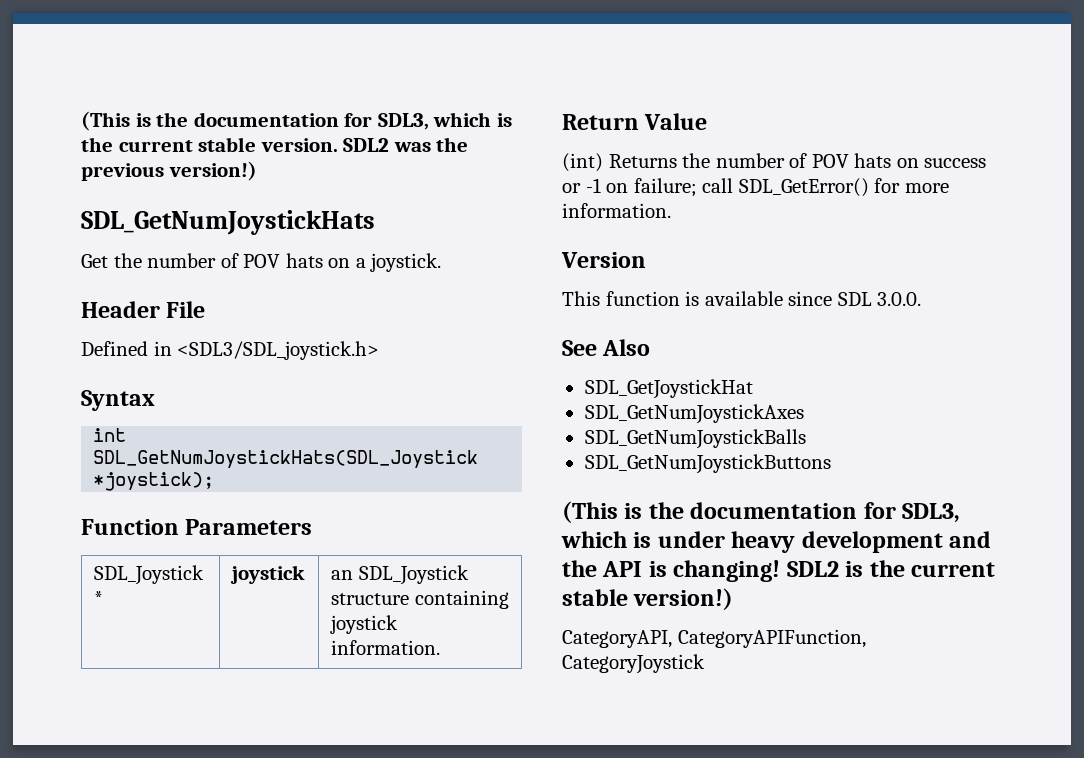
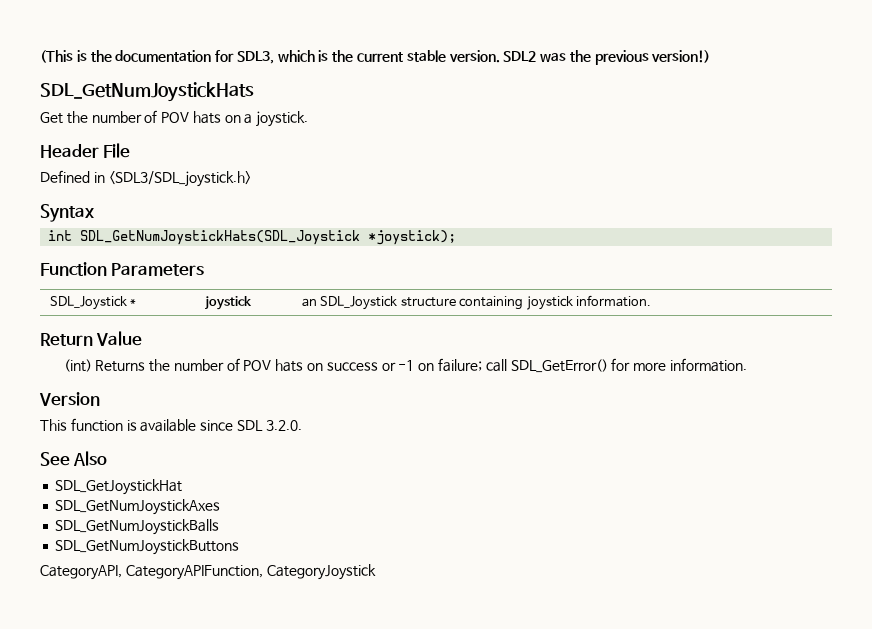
- This function is available since SDL 3.0.0.
+ This function is available since SDL 3.2.0.
- (This is the documentation for SDL3, which is under heavy development and the API is changing! SDL2 is the current stable version!)

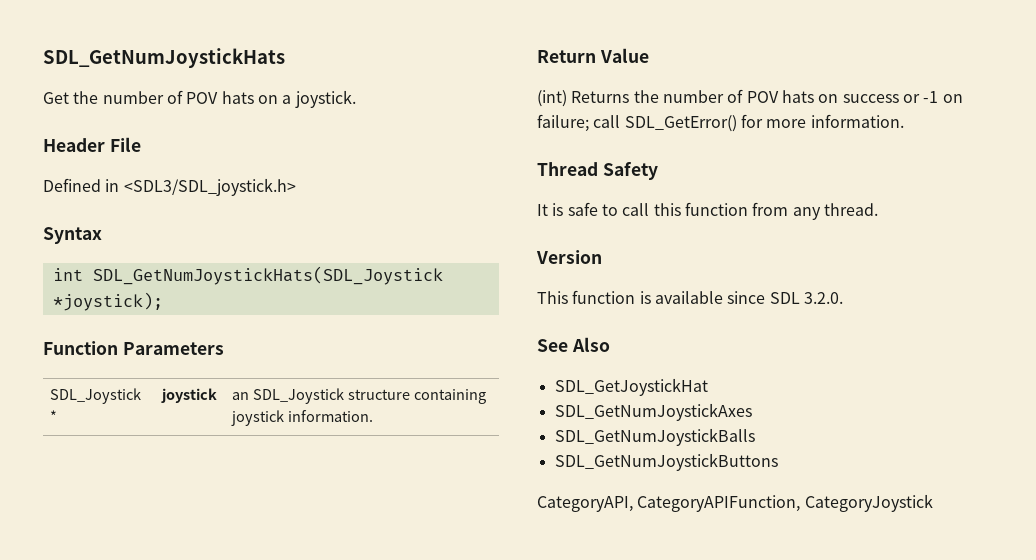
- (This is the documentation for SDL3, which is the current stable version. SDL2 was the previous version!)
+ Thread Safety
+ It is safe to call this function from any thread.

